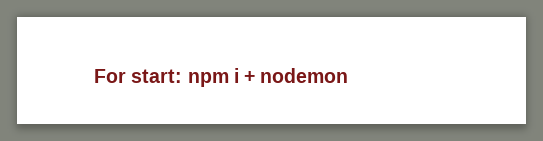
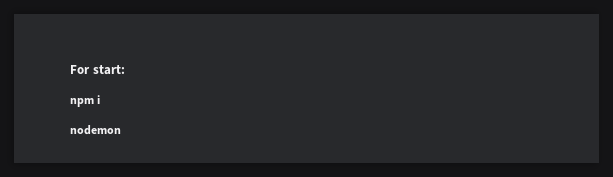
- For start: npm i + nodemon
+ For start:
+ npm i
+ nodemon

